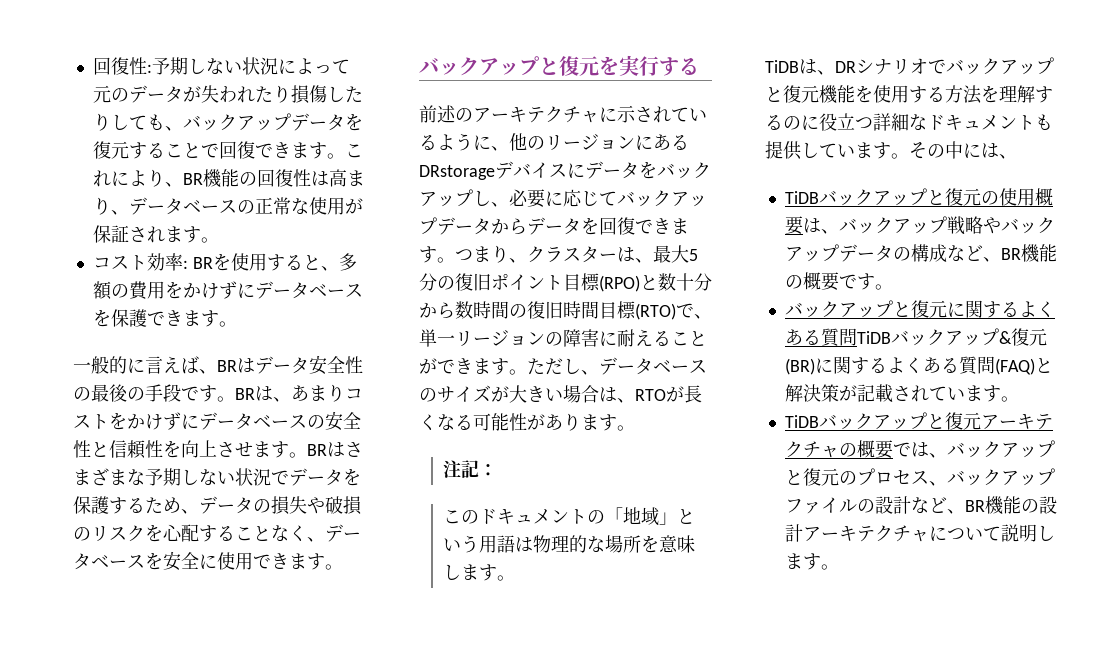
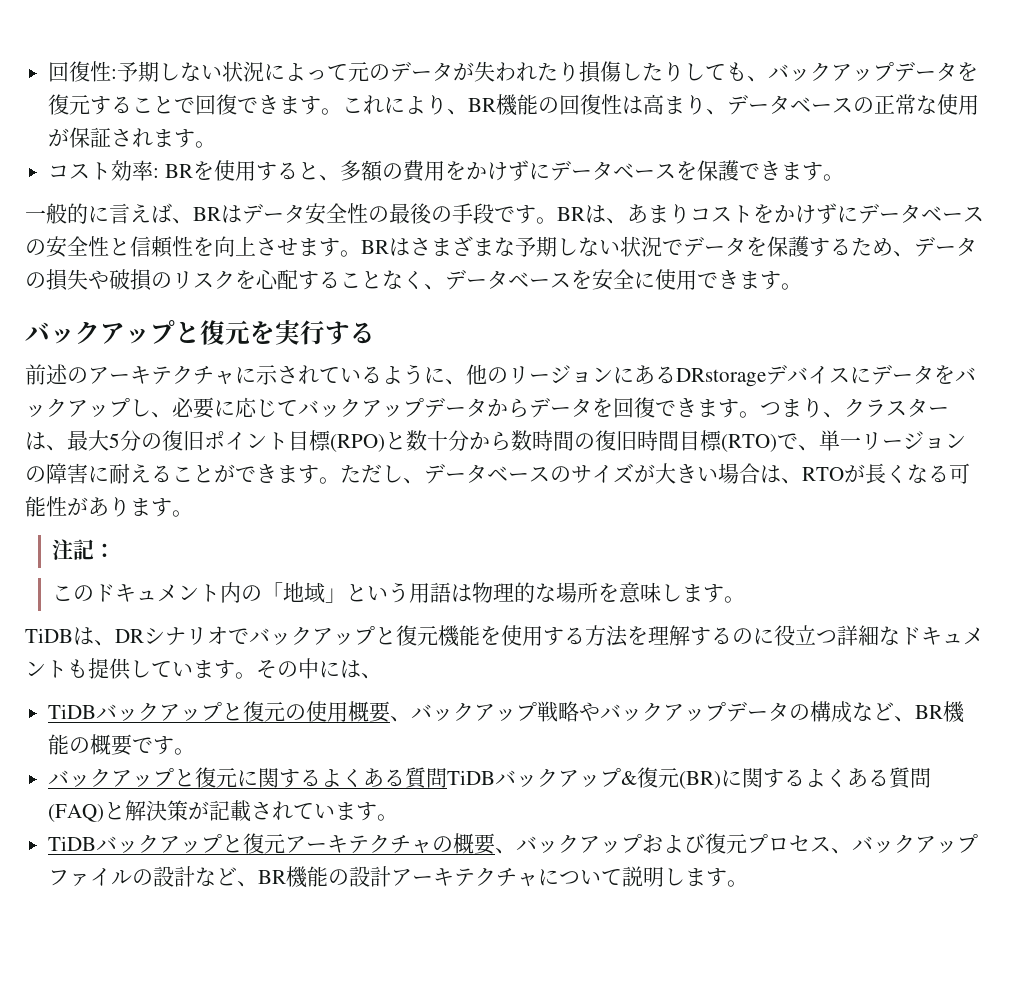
- このドキュメントの「地域」という用語は物理的な場所を意味します。
+ このドキュメント内の「地域」という用語は物理的な場所を意味します。
- TiDBバックアップと復元の使用概要は、バックアップ戦略やバックアップデータの構成など、BR機能の概要です。
+ TiDBバックアップと復元の使用概要、バックアップ戦略やバックアップデータの構成など、BR機能の概要です。
- TiDBバックアップと復元アーキテクチャの概要では、バックアップと復元のプロセス、バックアップファイルの設計など、BR機能の設計アーキテクチャについて説明します。
+ TiDBバックアップと復元アーキテクチャの概要、バックアップおよび復元プロセス、バックアップファイルの設計など、BR機能の設計アーキテクチャについて説明します。

